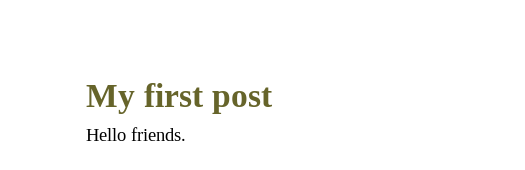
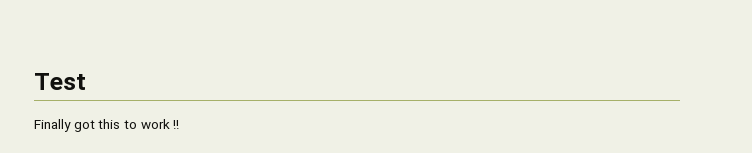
- My first post
- Hello friends.
+ Test
+ Finally got this to work !!

